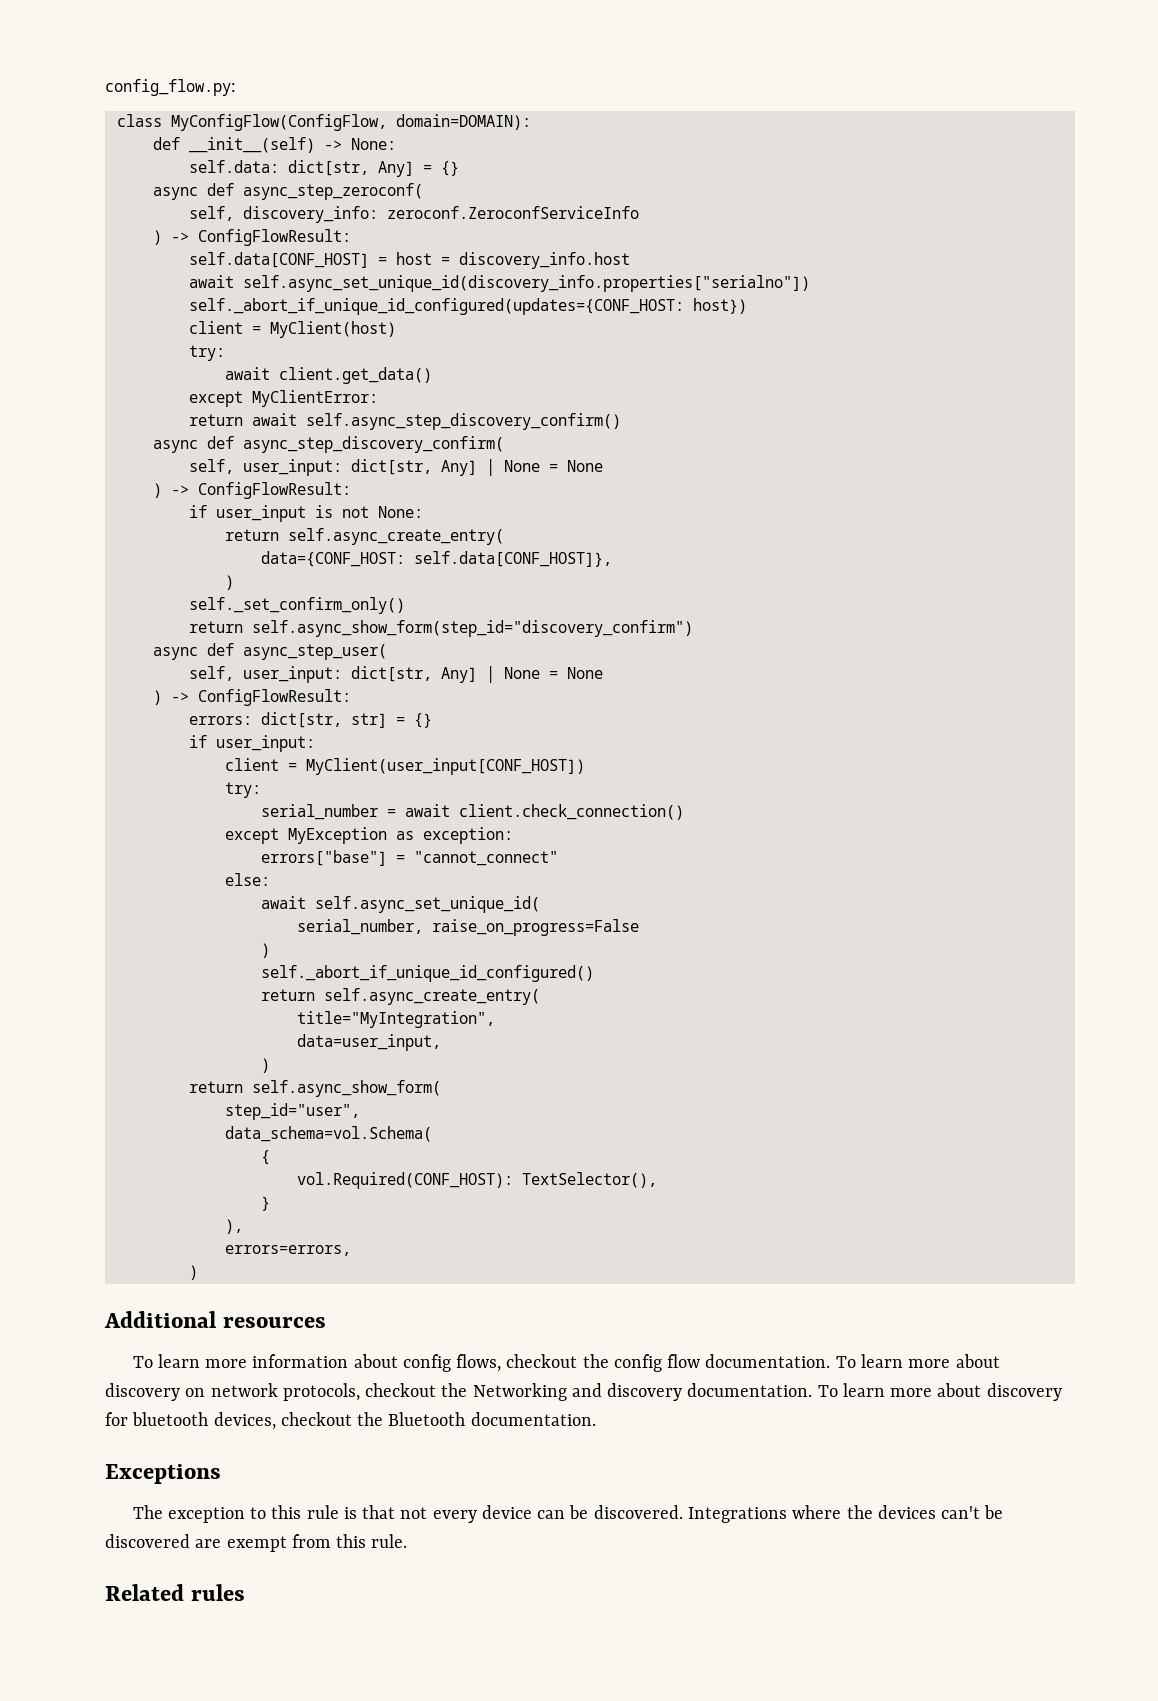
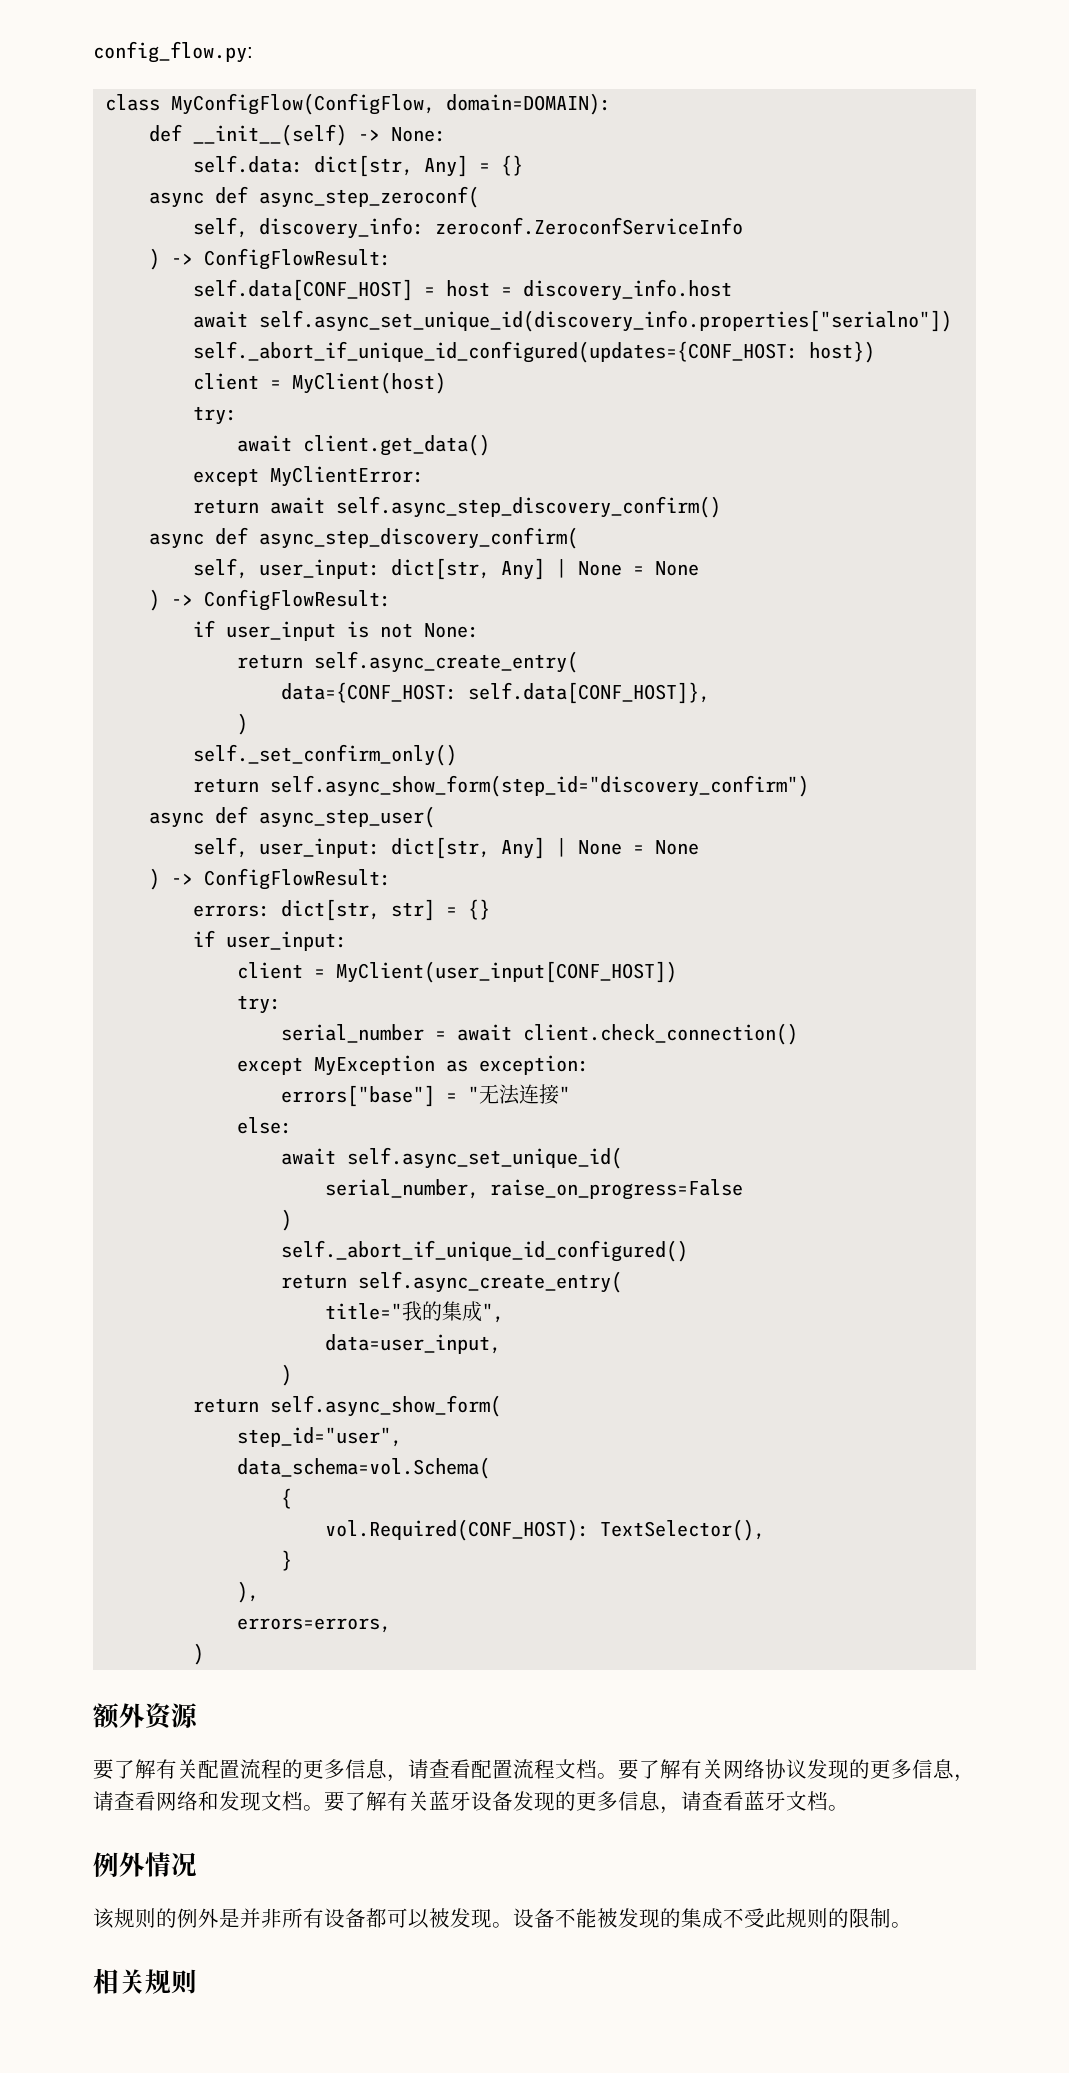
- errors["base"] = "cannot_connect"
+ errors["base"] = "无法连接"
- title="MyIntegration",
+ title="我的集成",
- Additional resources
- To learn more information about config flows, checkout the config flow documentation. To learn more about discovery on network protocols, checkout the Networking and discovery documentation. To learn more about discovery for bluetooth devices, checkout the Bluetooth documentation.
- Exceptions
- The exception to this rule is that not every device can be discovered. Integrations where the devices can't be discovered are exempt from this rule.
- Related rules
+ 额外资源
+ 要了解有关配置流程的更多信息，请查看配置流程文档。要了解有关网络协议发现的更多信息，请查看网络和发现文档。要了解有关蓝牙设备发现的更多信息，请查看蓝牙文档。
+ 例外情况
+ 该规则的例外是并非所有设备都可以被发现。设备不能被发现的集成不受此规则的限制。
+ 相关规则

